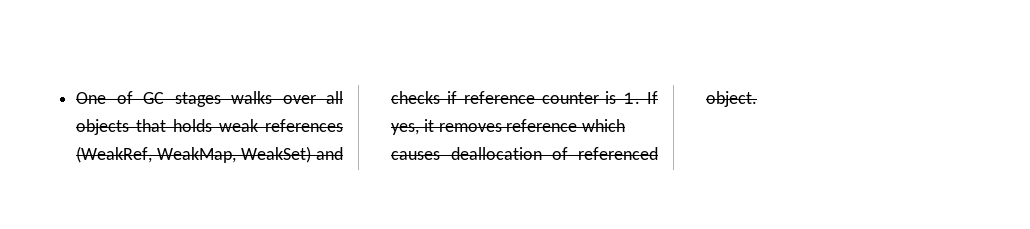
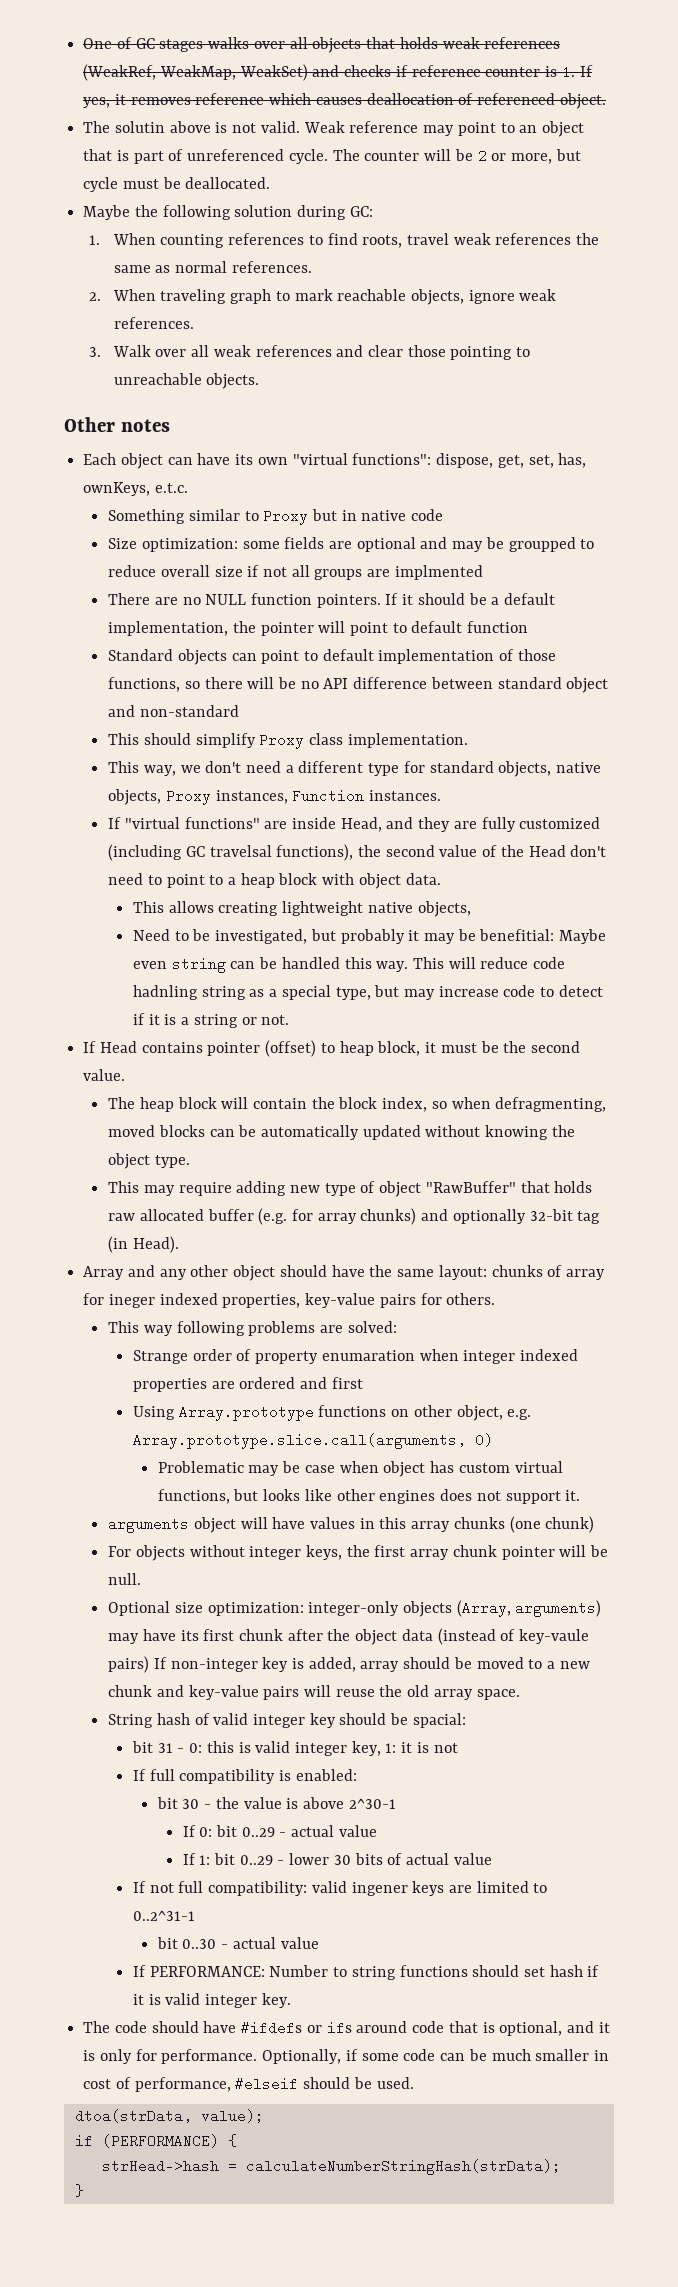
+ The solutin above is not valid. Weak reference may point to an object that is part of unreferenced cycle. The counter will be 2 or more, but cycle must be deallocated.
+ Maybe the following solution during GC:
+ 1. When counting references to find roots, travel weak references the same as normal references.
+ 2. When traveling graph to mark reachable objects, ignore weak references.
+ 3. Walk over all weak references and clear those pointing to unreachable objects.
+ Other notes
+ Each object can have its own "virtual functions": dispose, get, set, has, ownKeys, e.t.c.
+ Something similar to Proxy but in native code
+ Size optimization: some fields are optional and may be groupped to reduce overall size if not all groups are implmented
+ There are no NULL function pointers. If it should be a default implementation, the pointer will point to default function
+ Standard objects can point to default implementation of those functions, so there will be no API difference between standard object and non-standard
+ This should simplify Proxy class implementation.
+ This way, we don't need a different type for standard objects, native objects, Proxy instances, Function instances.
+ If "virtual functions" are inside Head, and they are fully customized (including GC travelsal functions), the second value of the Head don't need to point to a heap block with object data.
+ This allows creating lightweight native objects,
+ Need to be investigated, but probably it may be benefitial: Maybe even string can be handled this way. This will reduce code hadnling string as a special type, but may increase code to detect if it is a string or not.
+ If Head contains pointer (offset) to heap block, it must be the second value.
+ The heap block will contain the block index, so when defragmenting, moved blocks can be automatically updated without knowing the object type.
+ This may require adding new type of object "RawBuffer" that holds raw allocated buffer (e.g. for array chunks) and optionally 32-bit tag (in Head).
+ Array and any other object should have the same layout: chunks of array for ineger indexed properties, key-value pairs for others.
+ This way following problems are solved:
+ Strange order of property enumaration when integer indexed properties are ordered and first
+ Using Array.prototype functions on other object, e.g. Array.prototype.slice.call(arguments, 0)
+ Problematic may be case when object has custom virtual functions, but looks like other engines does not support it.
+ arguments object will have values in this array chunks (one chunk)
+ For objects without integer keys, the first array chunk pointer will be null.
+ Optional size optimization: integer-only objects (Array, arguments) may have its first chunk after the object data (instead of key-vaule pairs) If non-integer key is added, array should be moved to a new chunk and key-value pairs will reuse the old array space.
+ String hash of valid integer key should be spacial:
+ bit 31 - 0: this is valid integer key, 1: it is not
+ If full compatibility is enabled:
+ bit 30 - the value is above 2^30-1
+ If 0: bit 0..29 - actual value
+ If 1: bit 0..29 - lower 30 bits of actual value
+ If not full compatibility: valid ingener keys are limited to 0..2^31-1
+ bit 0..30 - actual value
+ If PERFORMANCE: Number to string functions should set hash if it is valid integer key.
+ The code should have #ifdefs or ifs around code that is optional, and it is only for performance. Optionally, if some code can be much smaller in cost of performance, #elseif should be used.
+ dtoa(strData, value);
+ if (PERFORMANCE) {
+ strHead->hash = calculateNumberStringHash(strData);
+ }

